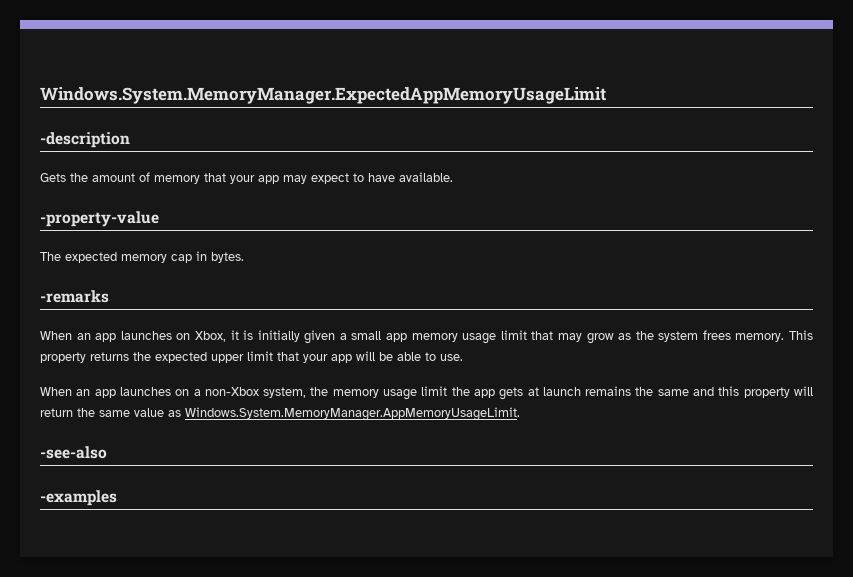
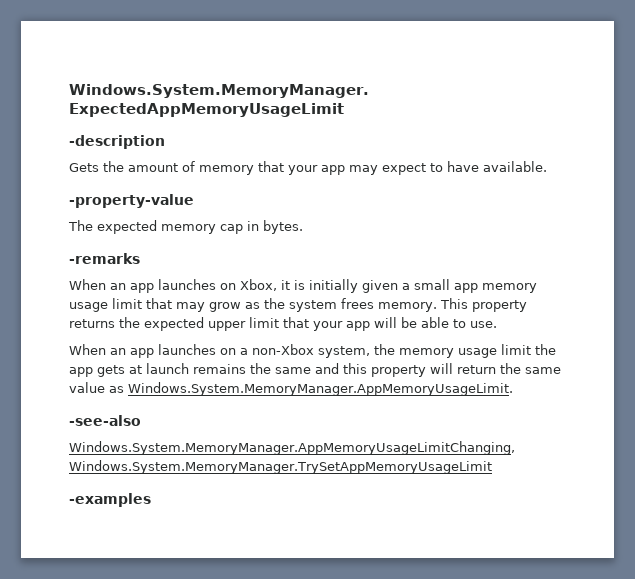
+ Windows.System.MemoryManager.AppMemoryUsageLimitChanging, Windows.System.MemoryManager.TrySetAppMemoryUsageLimit

